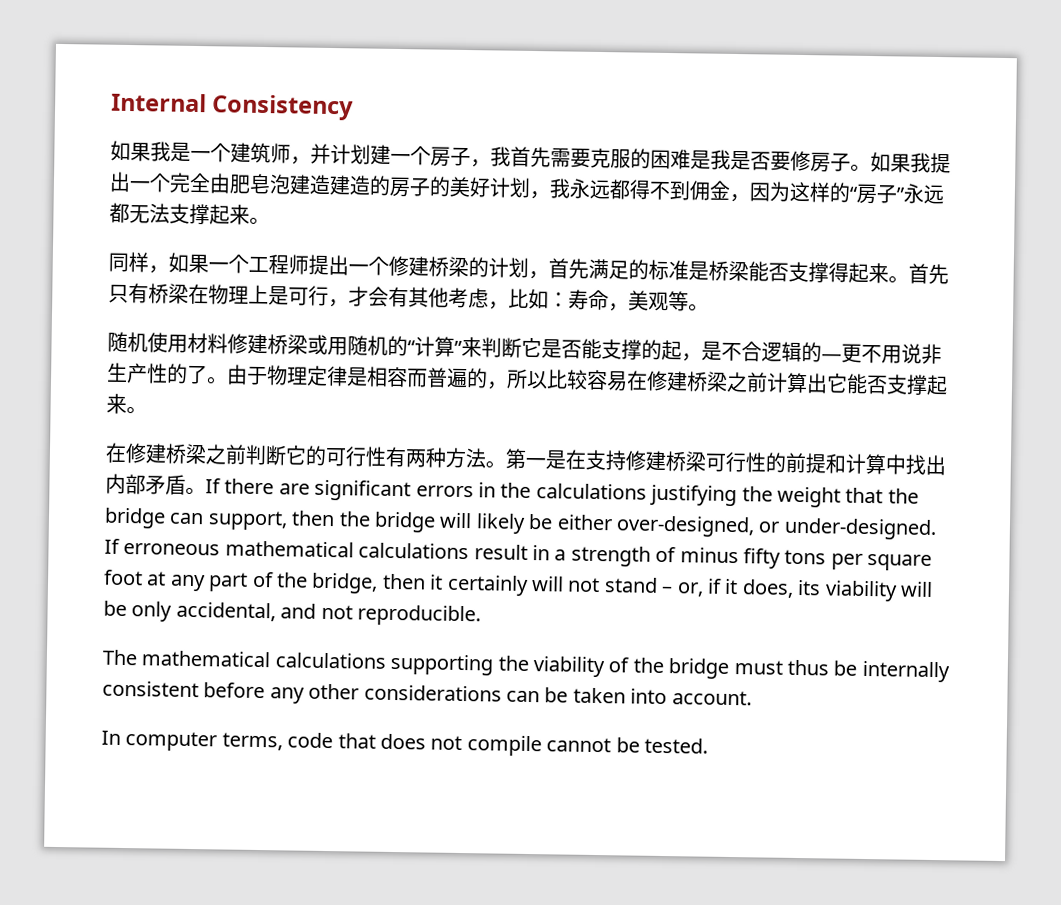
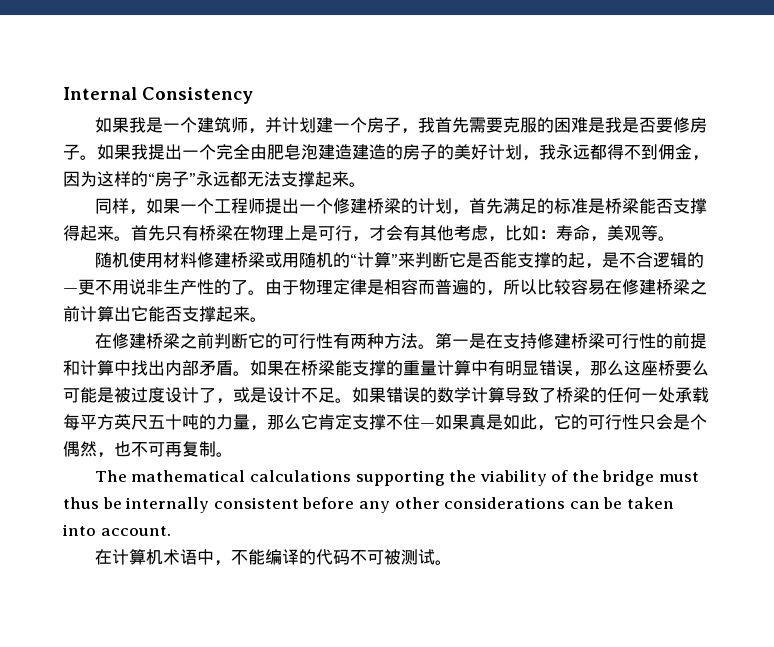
- If there are significant errors in the calculations justifying the weight that the bridge can support, then the bridge will likely be either over-designed, or under-designed. If erroneous mathematical calculations result in a strength of minus fifty tons per square foot at any part of the bridge, then it certainly will not stand – or, if it does, its viability will be only accidental, and not reproducible.
+ 如果在桥梁能支撑的重量计算中有明显错误，那么这座桥要么可能是被过度设计了，或是设计不足。如果错误的数学计算导致了桥梁的任何一处承载每平方英尺五十吨的力量，那么它肯定支撑不住—如果真是如此，它的可行性只会是个偶然，也不可再复制。
- In computer terms, code that does not compile cannot be tested.
+ 在计算机术语中，不能编译的代码不可被测试。

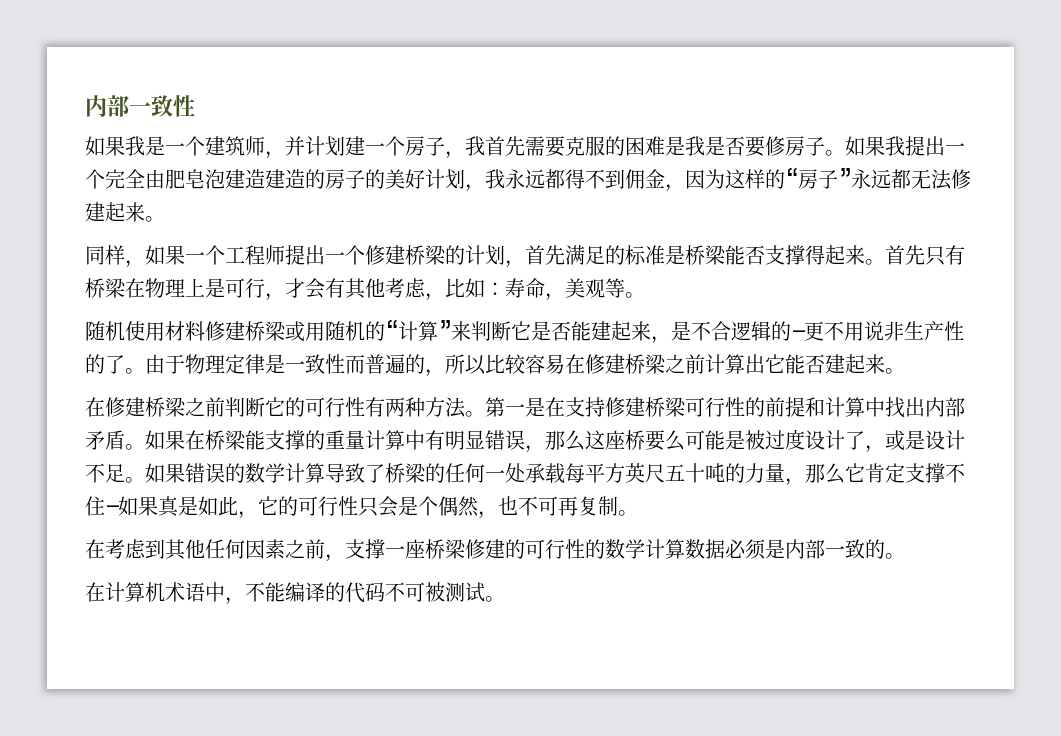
- Internal Consistency
+ 内部一致性
- 如果我提出一个完全由肥皂泡建造建造的房子的美好计划，我永远都得不到佣金，因为这样的“房子”永远都无法支撑起来。
+ 如果我提出一个完全由肥皂泡建造建造的房子的美好计划，我永远都得不到佣金，因为这样的“房子”永远都无法修建起来。
- 随机使用材料修建桥梁或用随机的“计算”来判断它是否能支撑的起，是不合逻辑的—更不用说非生产性的了。
+ 随机使用材料修建桥梁或用随机的“计算”来判断它是否能建起来，是不合逻辑的—更不用说非生产性的了。
- 由于物理定律是相容而普遍的，所以比较容易在修建桥梁之前计算出它能否支撑起来。
+ 由于物理定律是一致性而普遍的，所以比较容易在修建桥梁之前计算出它能否建起来。
- The mathematical calculations supporting the viability of the bridge must thus be internally consistent before any other considerations can be taken into account.
+ 在考虑到其他任何因素之前，支撑一座桥梁修建的可行性的数学计算数据必须是内部一致的。

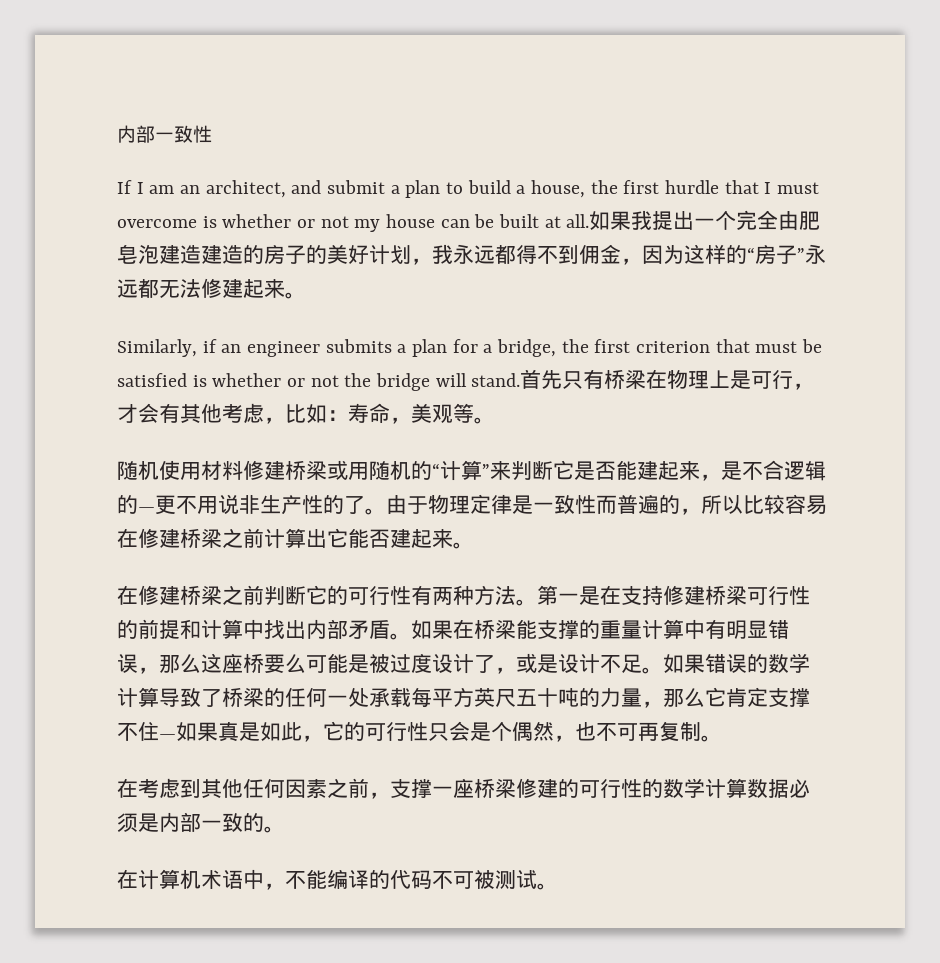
- 如果我是一个建筑师，并计划建一个房子，我首先需要克服的困难是我是否要修房子。
+ If I am an architect, and submit a plan to build a house, the first hurdle that I must overcome is whether or not my house can be built at all.
- 同样，如果一个工程师提出一个修建桥梁的计划，首先满足的标准是桥梁能否支撑得起来。
+ Similarly, if an engineer submits a plan for a bridge, the first criterion that must be satisfied is whether or not the bridge will stand.

